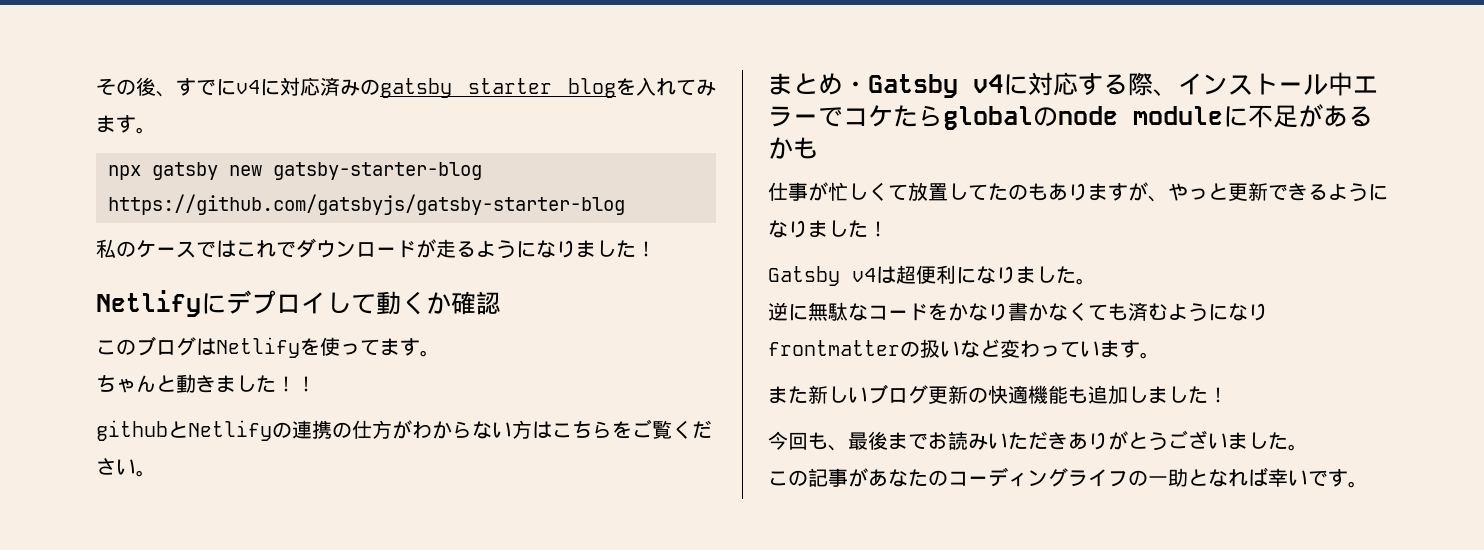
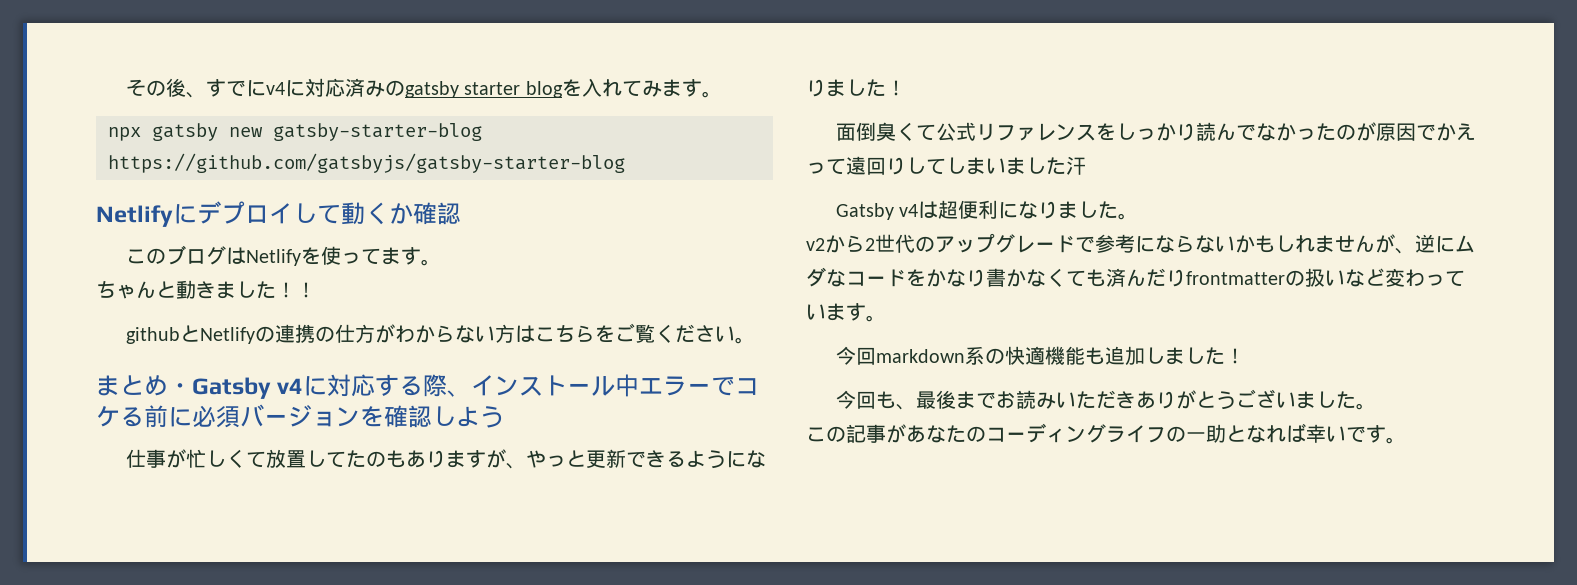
- 私のケースではこれでダウンロードが走るようになりました！
- まとめ・Gatsby v4に対応する際、インストール中エラーでコケたらglobalのnode moduleに不足があるかも
+ まとめ・Gatsby v4に対応する際、インストール中エラーでコケる前に必須バージョンを確認しよう
+ 面倒臭くて公式リファレンスをしっかり読んでなかったのが原因でかえって遠回りしてしまいました汗
- 逆に無駄なコードをかなり書かなくても済むようになりfrontmatterの扱いなど変わっています。
+ v2から2世代のアップグレードで参考にならないかもしれませんが、逆にムダなコードをかなり書かなくても済んだりfrontmatterの扱いなど変わっています。
- また新しいブログ更新の快適機能も追加しました！
+ 今回markdown系の快適機能も追加しました！

